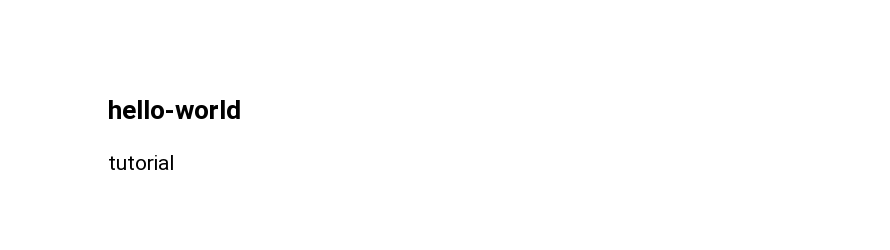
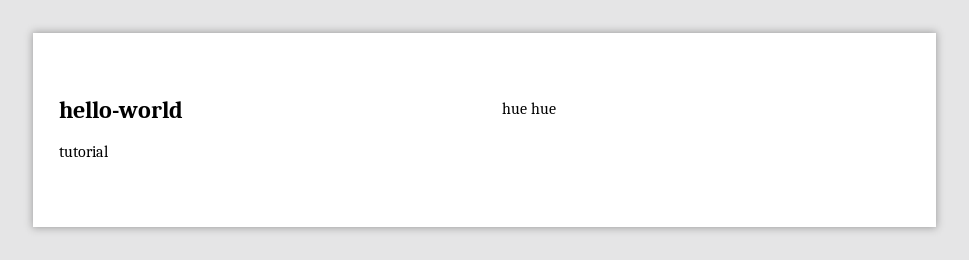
+ hue hue

